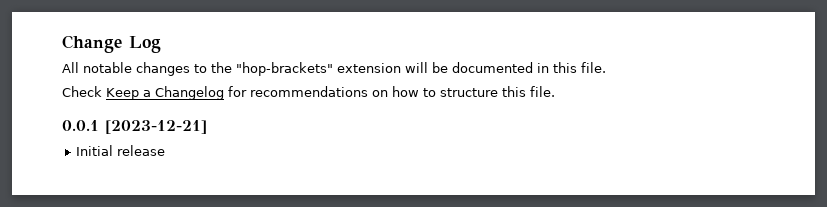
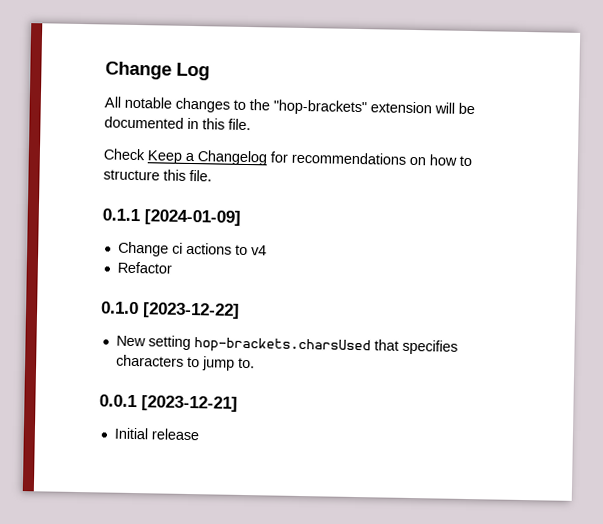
+ 0.1.1 [2024-01-09]
+ Change ci actions to v4
+ Refactor
+ 0.1.0 [2023-12-22]
+ New setting hop-brackets.charsUsed that specifies characters to jump to.

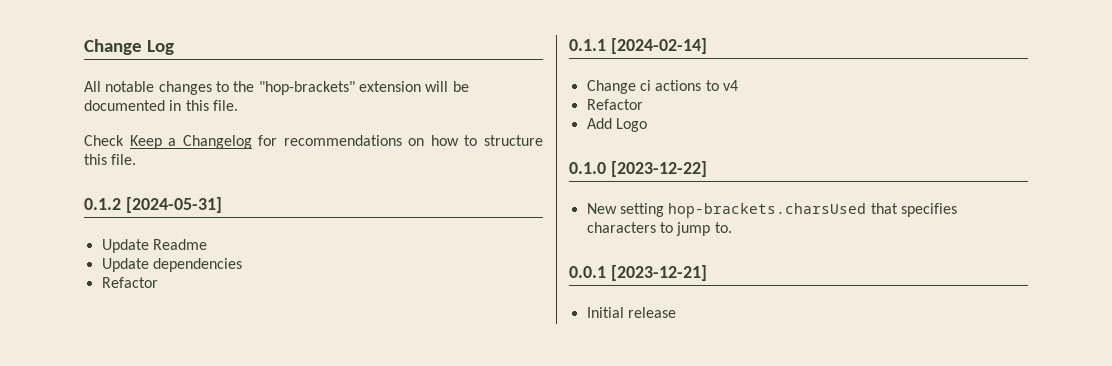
+ 0.1.2 [2024-05-31]
+ Update Readme
+ Update dependencies
+ Refactor
- 0.1.1 [2024-01-09]
+ 0.1.1 [2024-02-14]
+ Add Logo

